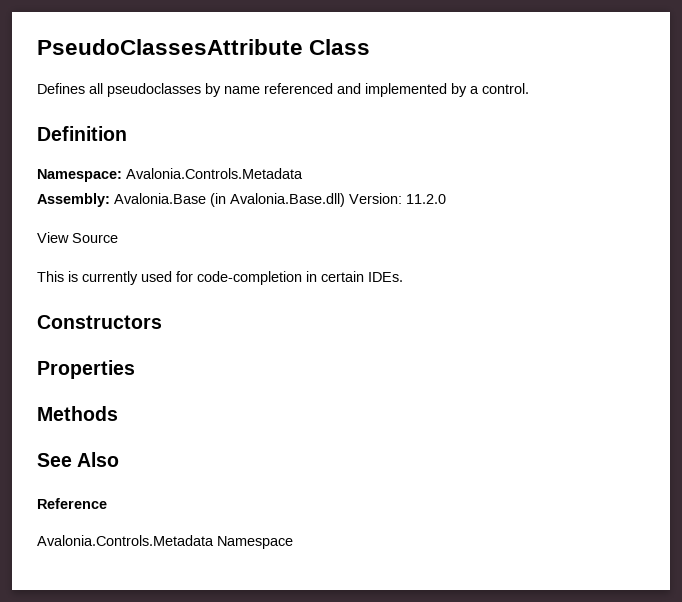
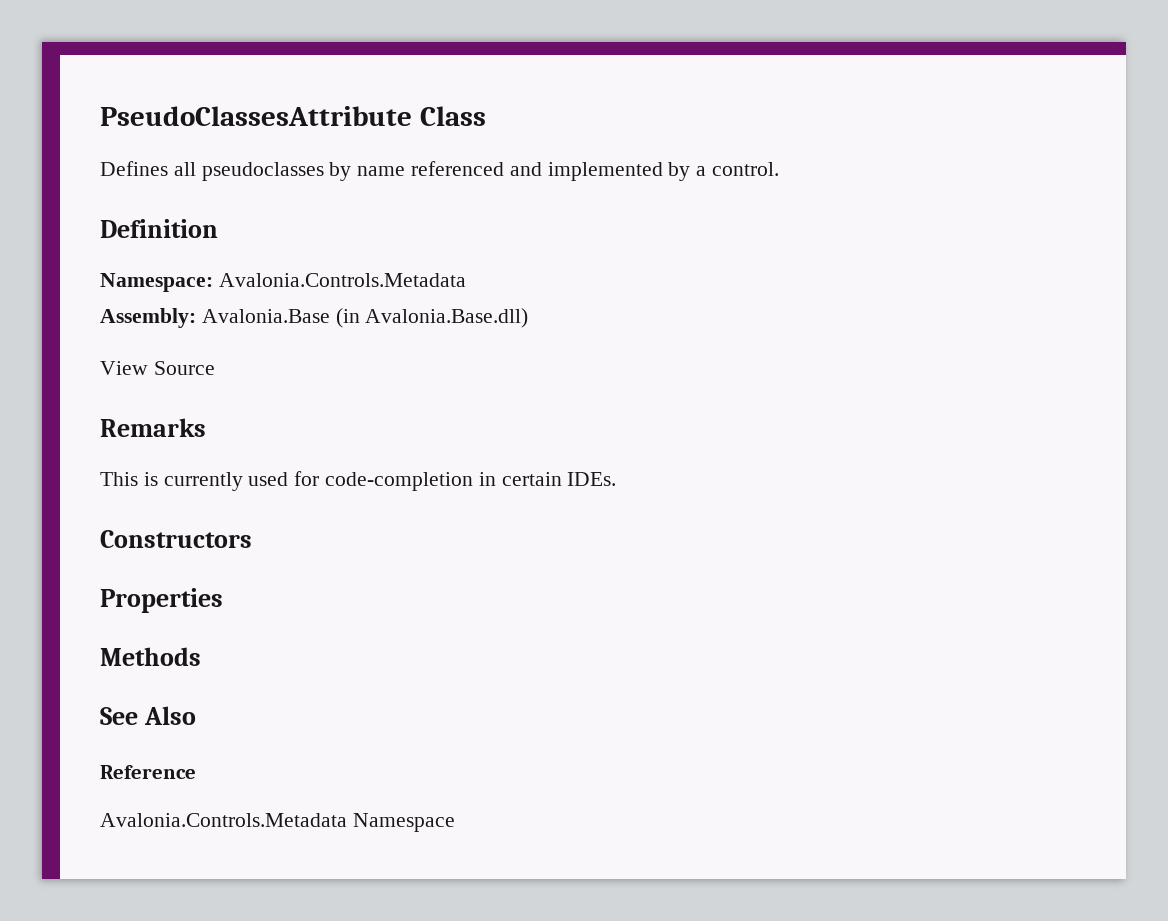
- Assembly: Avalonia.Base (in Avalonia.Base.dll) Version: 11.2.0
+ Assembly: Avalonia.Base (in Avalonia.Base.dll)
+ Remarks

